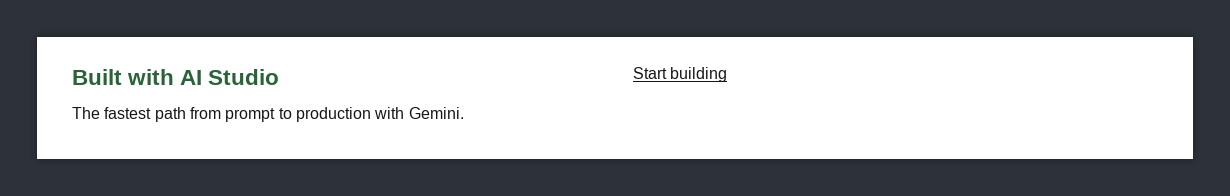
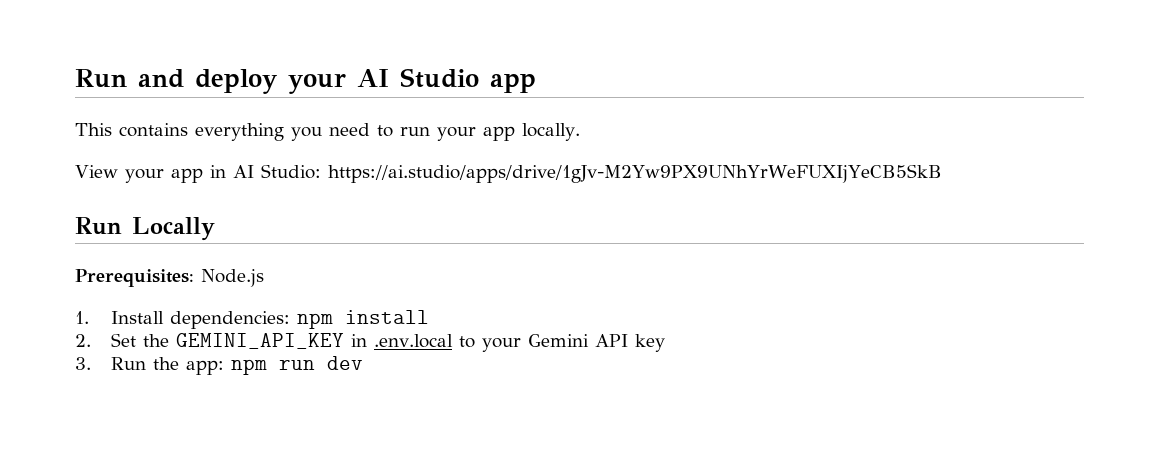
- Built with AI Studio
- The fastest path from prompt to production with Gemini.
- Start building
+ Run and deploy your AI Studio app
+ This contains everything you need to run your app locally.
+ View your app in AI Studio: https://ai.studio/apps/drive/1gJv-M2Yw9PX9UNhYrWeFUXIjYeCB5SkB
+ Run Locally
+ Prerequisites: Node.js
+ 1. Install dependencies: npm install
+ 2. Set the GEMINI_API_KEY in .env.local to your Gemini API key
+ 3. Run the app: npm run dev

